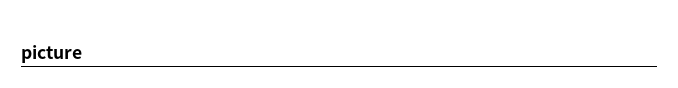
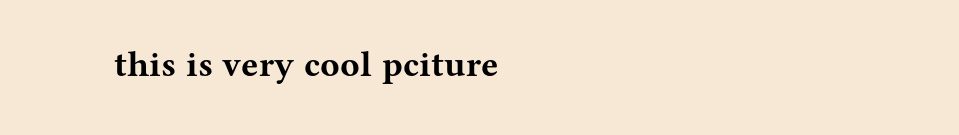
- picture
+ this is very cool pciture

